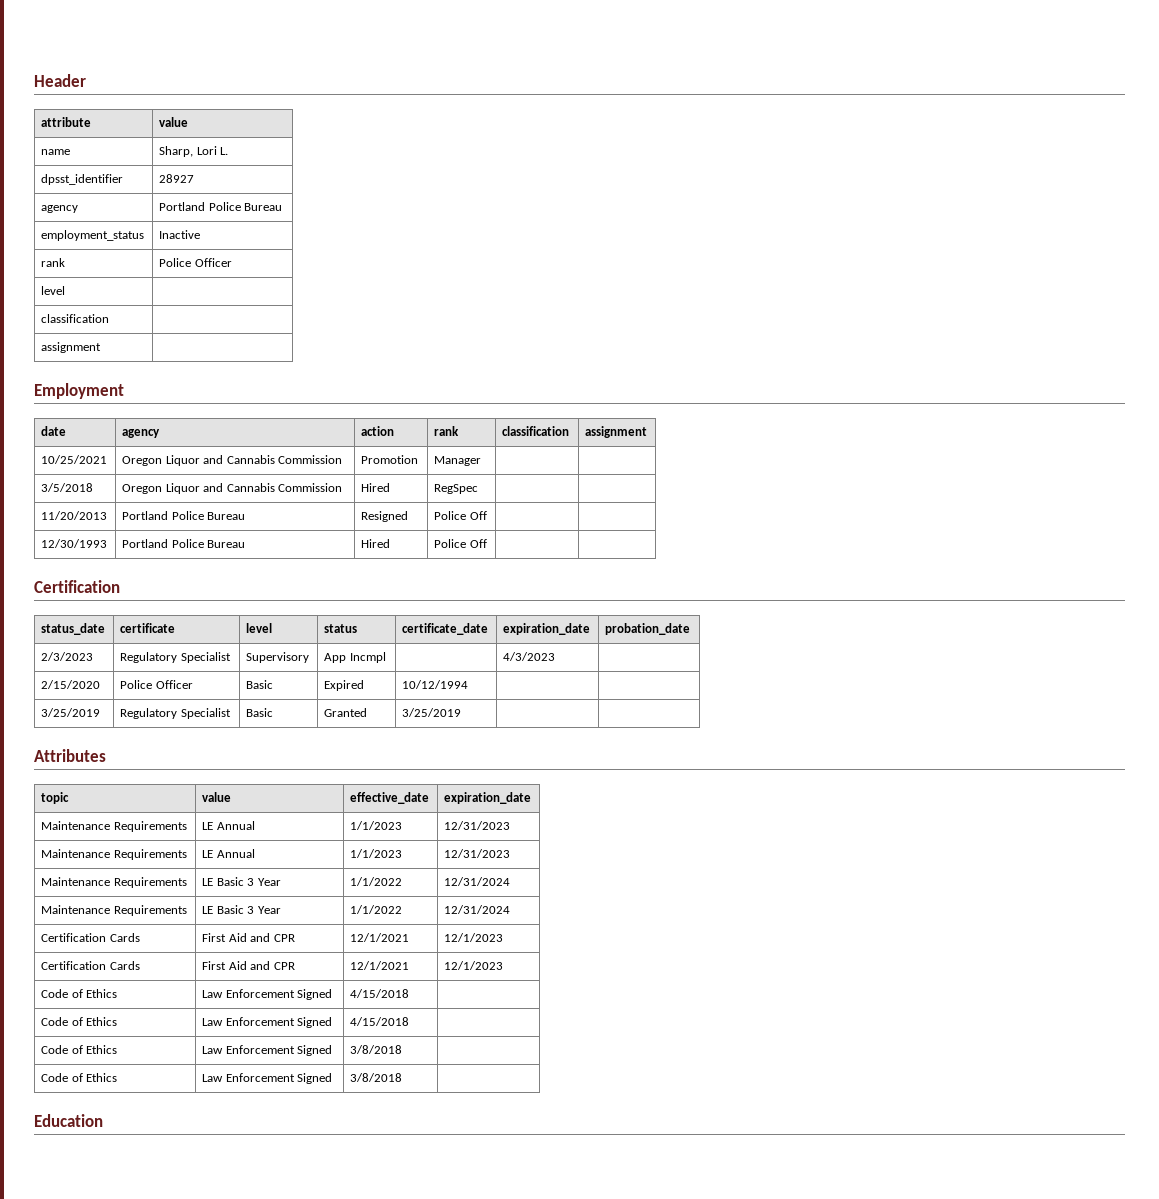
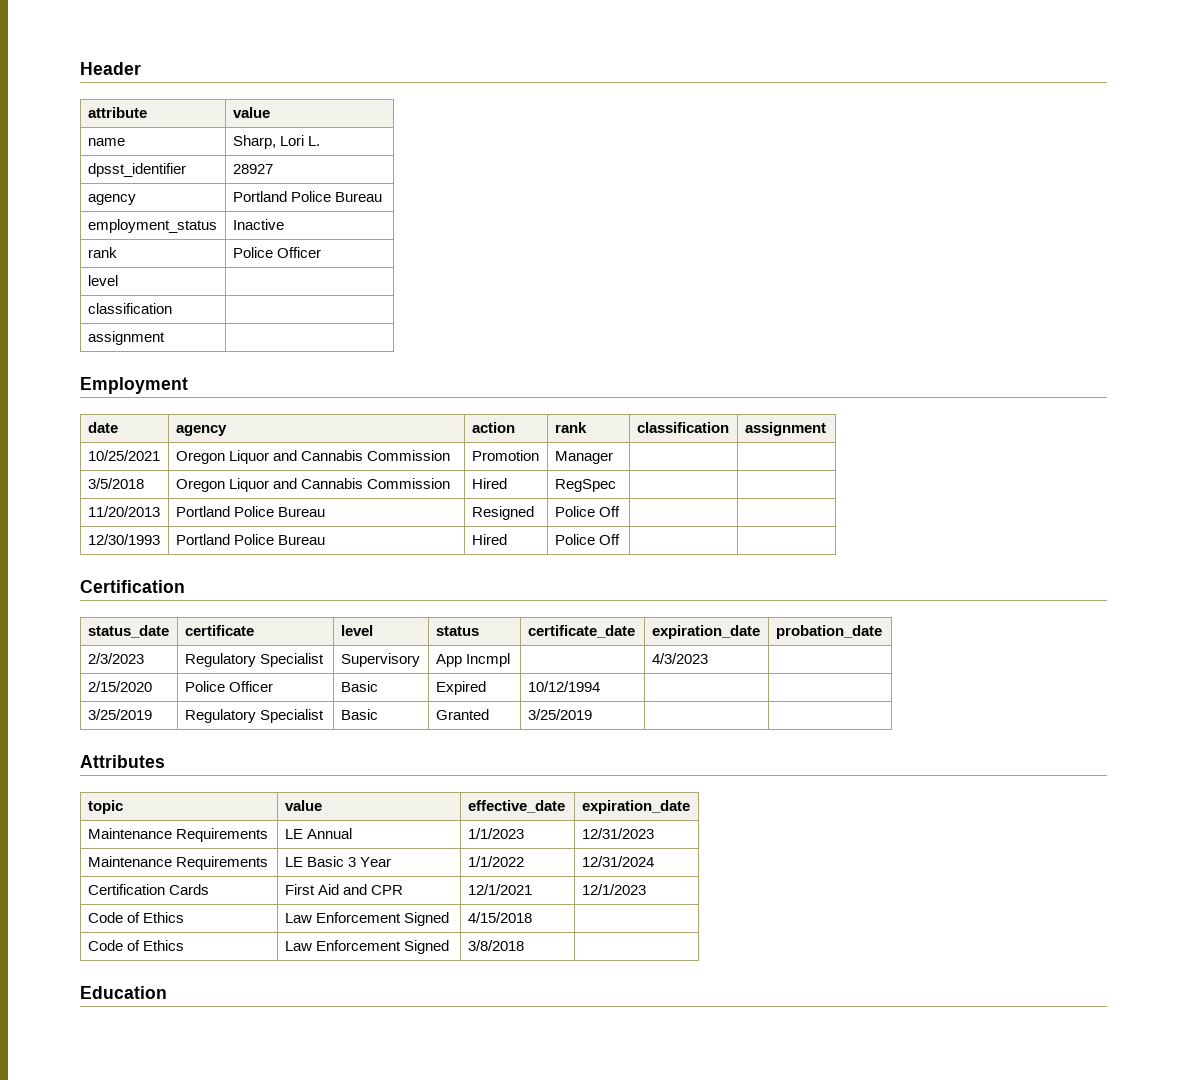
  topic | value | effective_date | expiration_date
  Maintenance Requirements | LE Annual | 1/1/2023 | 12/31/2023
- Maintenance Requirements | LE Annual | 1/1/2023 | 12/31/2023
  Maintenance Requirements | LE Basic 3 Year | 1/1/2022 | 12/31/2024
- Maintenance Requirements | LE Basic 3 Year | 1/1/2022 | 12/31/2024
- Certification Cards | First Aid and CPR | 12/1/2021 | 12/1/2023
  Certification Cards | First Aid and CPR | 12/1/2021 | 12/1/2023
  Code of Ethics | Law Enforcement Signed | 4/15/2018 |
- Code of Ethics | Law Enforcement Signed | 4/15/2018 |
- Code of Ethics | Law Enforcement Signed | 3/8/2018 |

